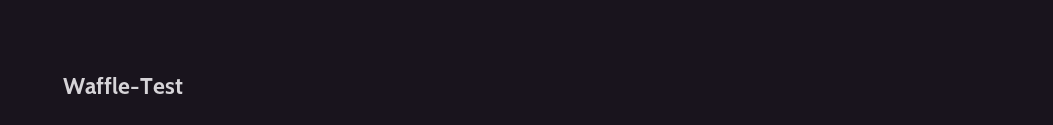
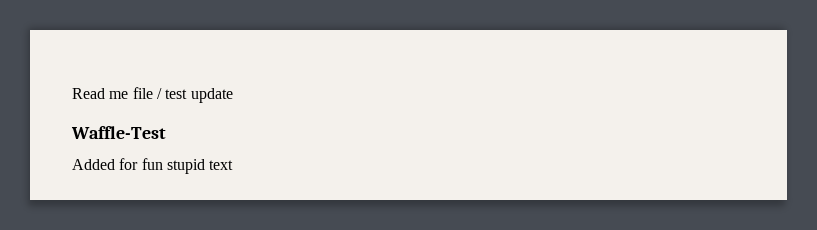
+ Read me file / test update
  Waffle-Test
+ Added for fun stupid text

